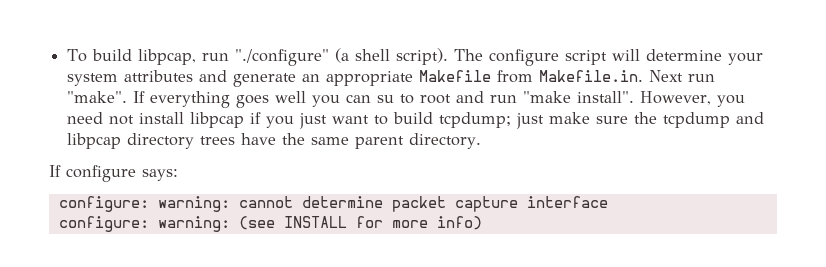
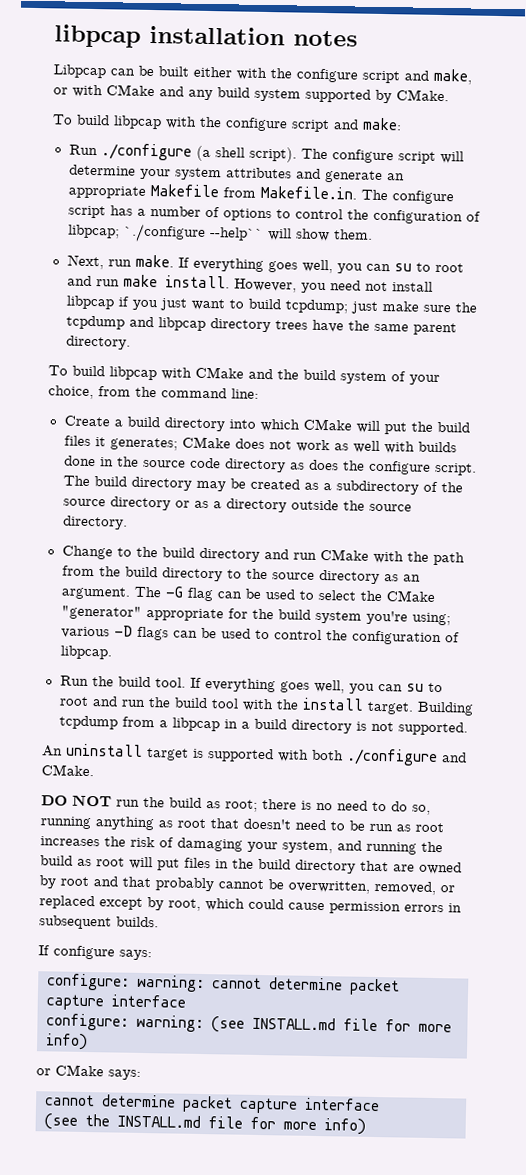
- To build libpcap, run "./configure" (a shell script).
+ libpcap installation notes
+ Libpcap can be built either with the configure script and make, or with CMake and any build system supported by CMake.
+ To build libpcap with the configure script and make:
+ Run ./configure (a shell script).
- The configure script will determine your system attributes and generate an appropriate Makefile from Makefile.in. Next run "make". If everything goes well you can su to root and run "make install".
+ The configure script will determine your system attributes and generate an appropriate Makefile from Makefile.in. The configure script has a number of options to control the configuration of libpcap; `./configure --help`` will show them.
+ Next, run make. If everything goes well, you can su to root and run make install.
+ To build libpcap with CMake and the build system of your choice, from the command line:
+ Create a build directory into which CMake will put the build files it generates; CMake does not work as well with builds done in the source code directory as does the configure script. The build directory may be created as a subdirectory of the source directory or as a directory outside the source directory.
+ Change to the build directory and run CMake with the path from the build directory to the source directory as an argument. The -G flag can be used to select the CMake "generator" appropriate for the build system you're using; various -D flags can be used to control the configuration of libpcap.
+ Run the build tool. If everything goes well, you can su to root and run the build tool with the install target. Building tcpdump from a libpcap in a build directory is not supported.
+ An uninstall target is supported with both ./configure and CMake.
+ DO NOT run the build as root; there is no need to do so, running anything as root that doesn't need to be run as root increases the risk of damaging your system, and running the build as root will put files in the build directory that are owned by root and that probably cannot be overwritten, removed, or replaced except by root, which could cause permission errors in subsequent builds.
- configure: warning: (see INSTALL for more info)
+ configure: warning: (see INSTALL.md file for more info)
+ or CMake says:
+ cannot determine packet capture interface
+ (see the INSTALL.md file for more info)

